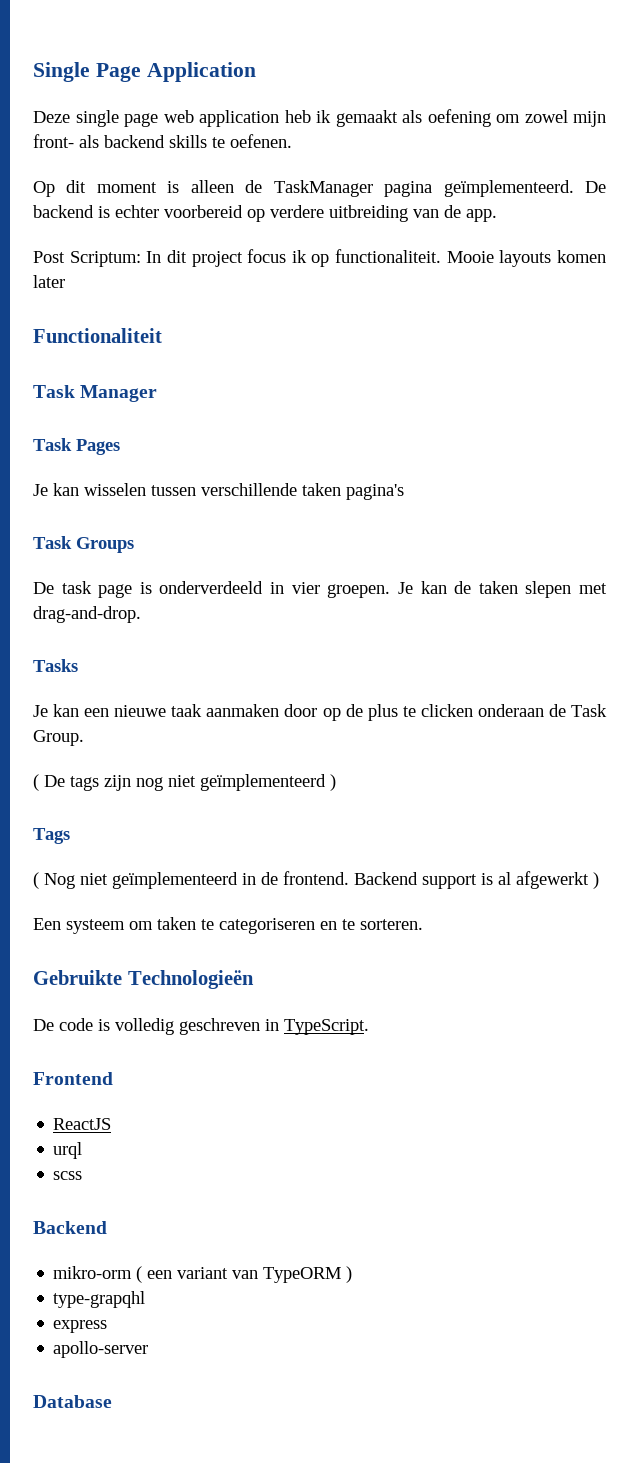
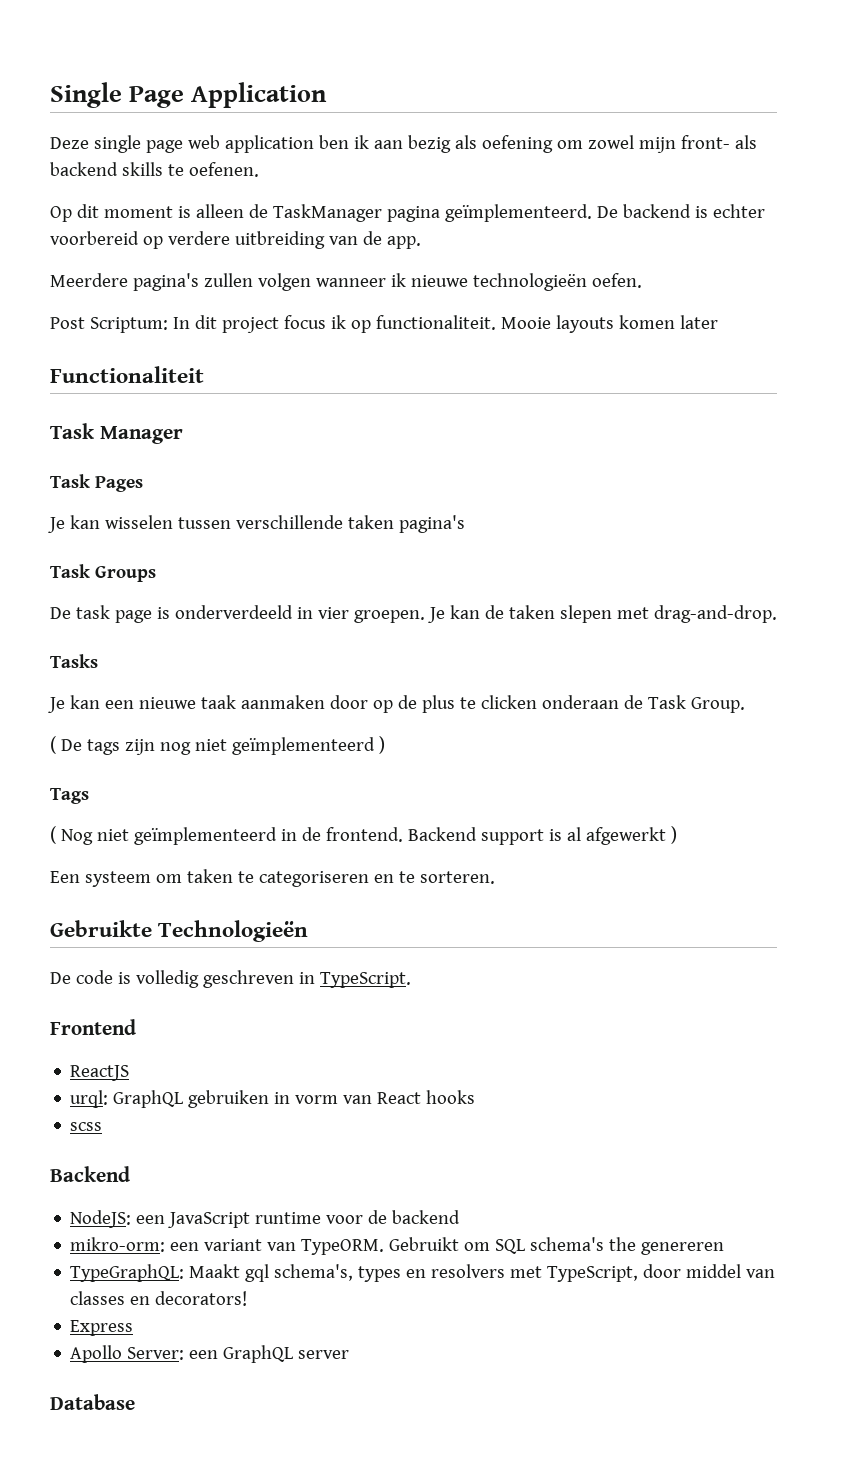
- Deze single page web application heb ik gemaakt als oefening om zowel mijn front- als backend skills te oefenen.
+ Deze single page web application ben ik aan bezig als oefening om zowel mijn front- als backend skills te oefenen.
+ Meerdere pagina's zullen volgen wanneer ik nieuwe technologieën oefen.
- urql
+ urql: GraphQL gebruiken in vorm van React hooks
  scss
  Backend
- mikro-orm ( een variant van TypeORM )
- type-grapqhl
- express
- apollo-server
+ NodeJS: een JavaScript runtime voor de backend
+ mikro-orm: een variant van TypeORM. Gebruikt om SQL schema's the genereren
+ TypeGraphQL: Maakt gql schema's, types en resolvers met TypeScript, door middel van classes en decorators!
+ Express
+ Apollo Server: een GraphQL server

